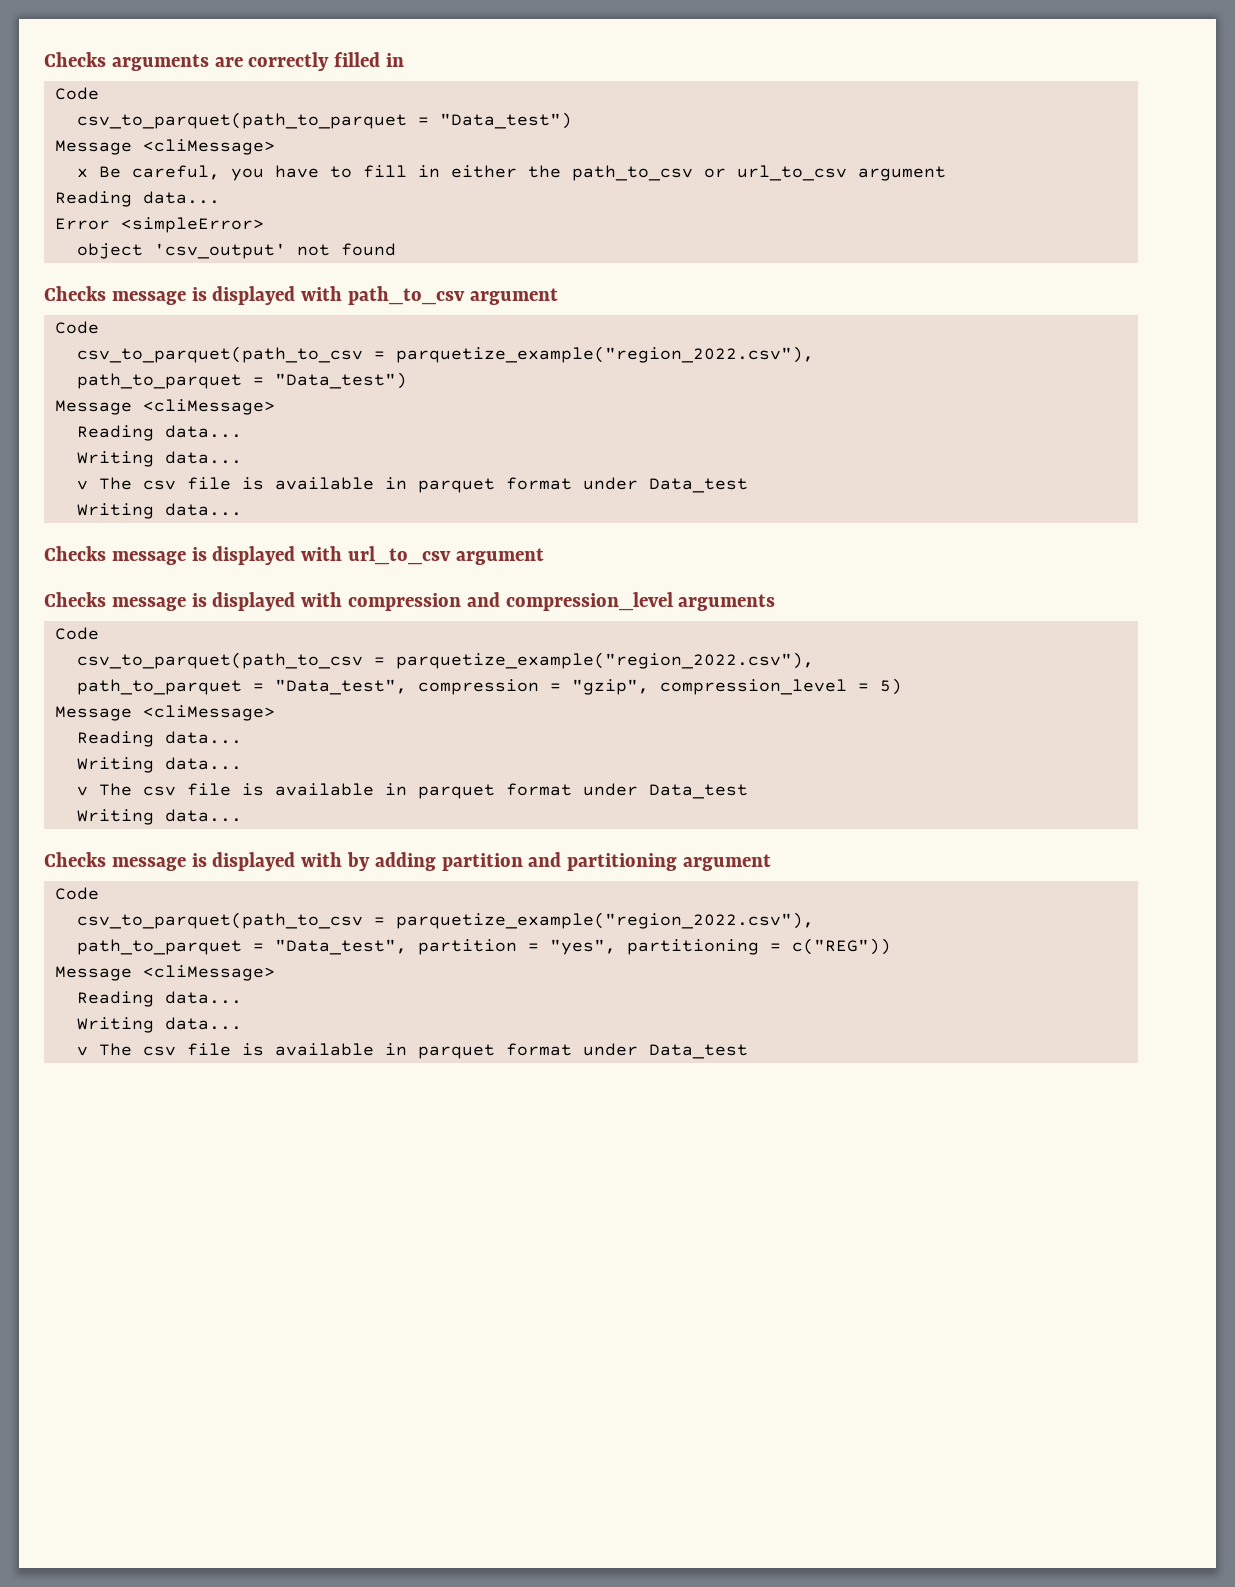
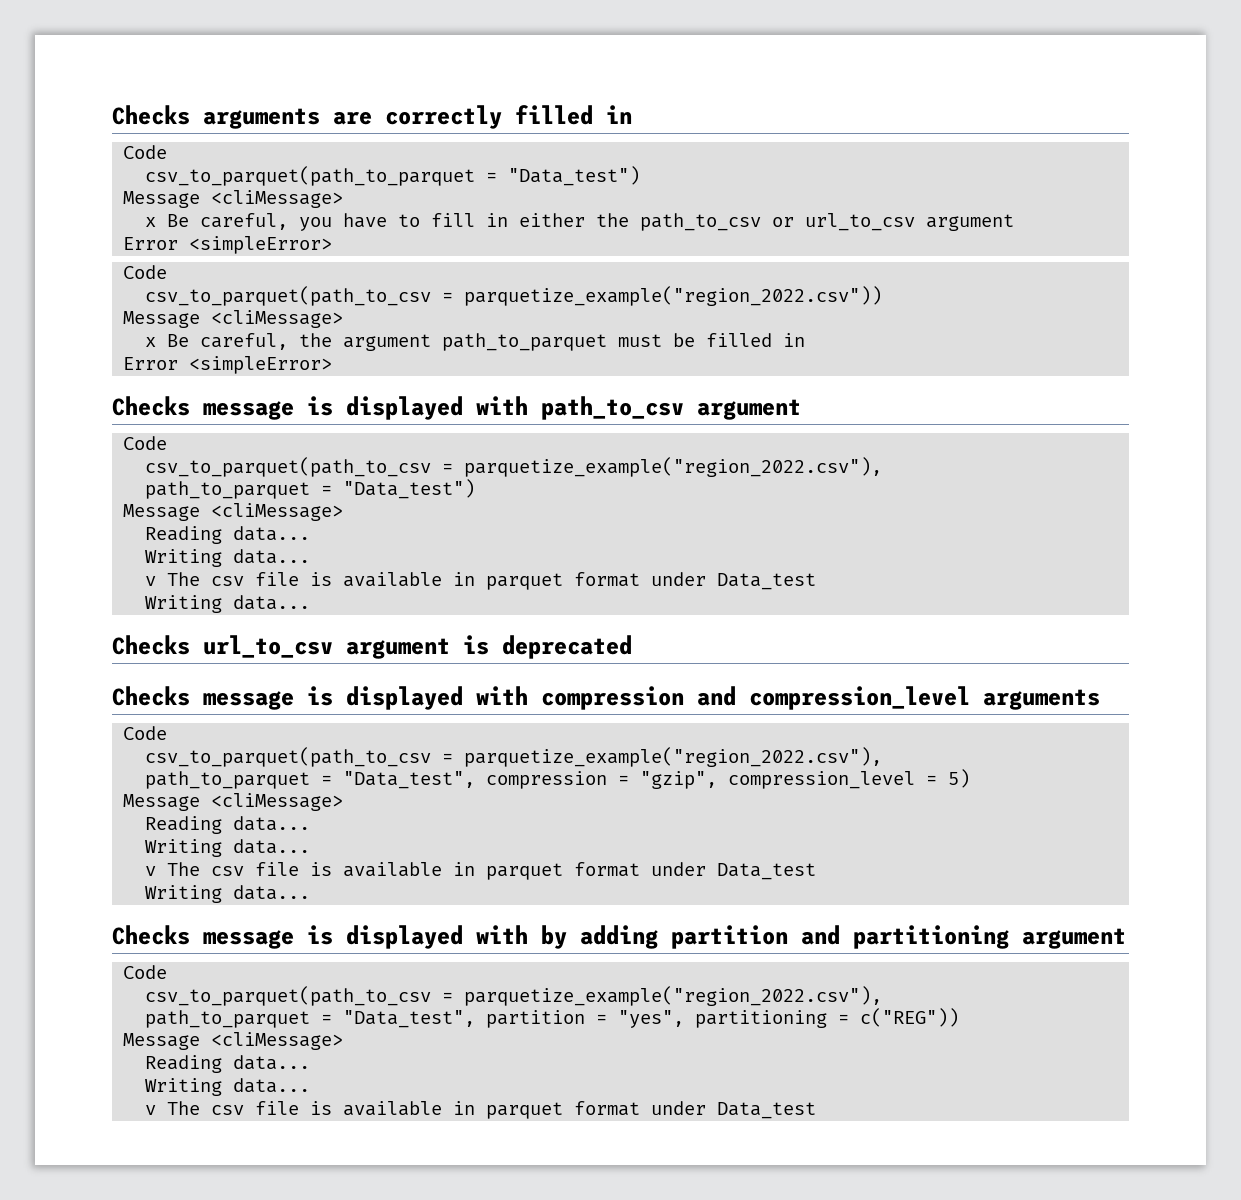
  x Be careful, you have to fill in either the path_to_csv or url_to_csv argument
- Reading data...
  Error <simpleError>
- object 'csv_output' not found
+ Code
+ csv_to_parquet(path_to_csv = parquetize_example("region_2022.csv"))
+ Message <cliMessage>
+ x Be careful, the argument path_to_parquet must be filled in
+ Error <simpleError>
- Checks message is displayed with url_to_csv argument
+ Checks url_to_csv argument is deprecated

